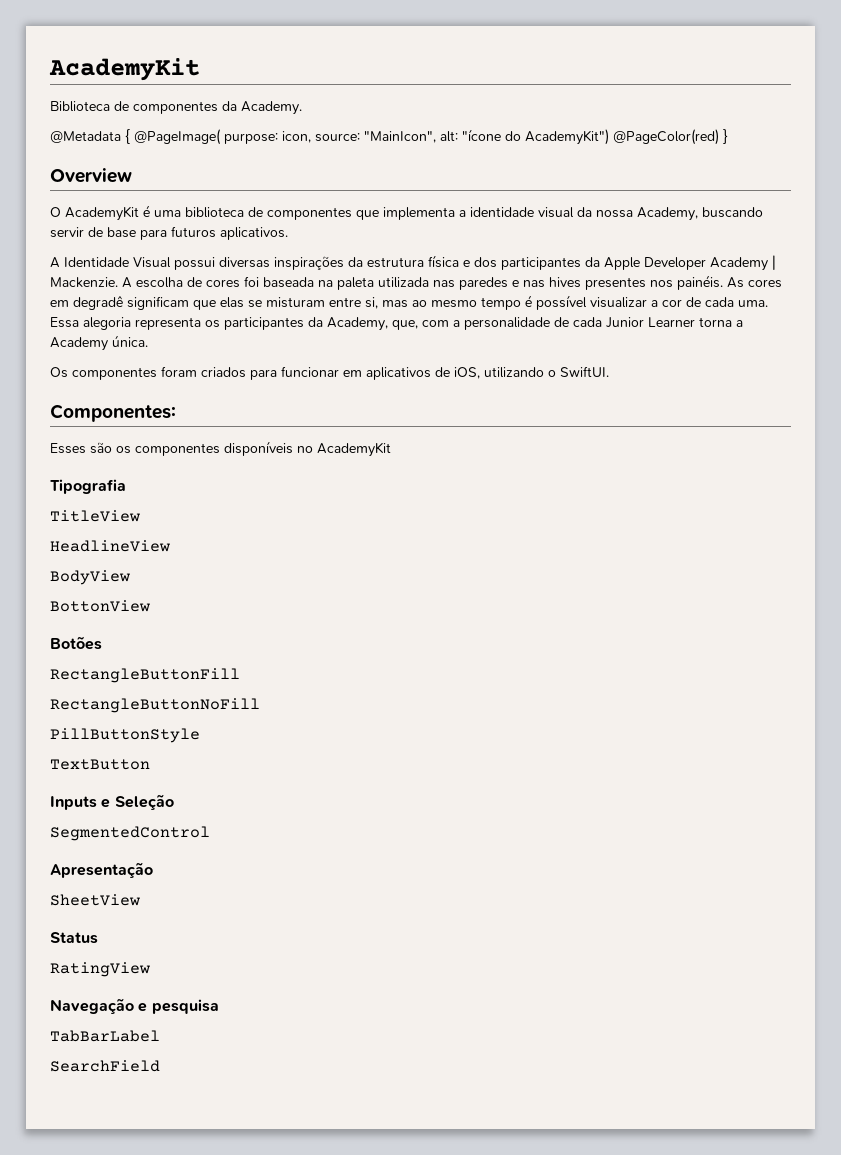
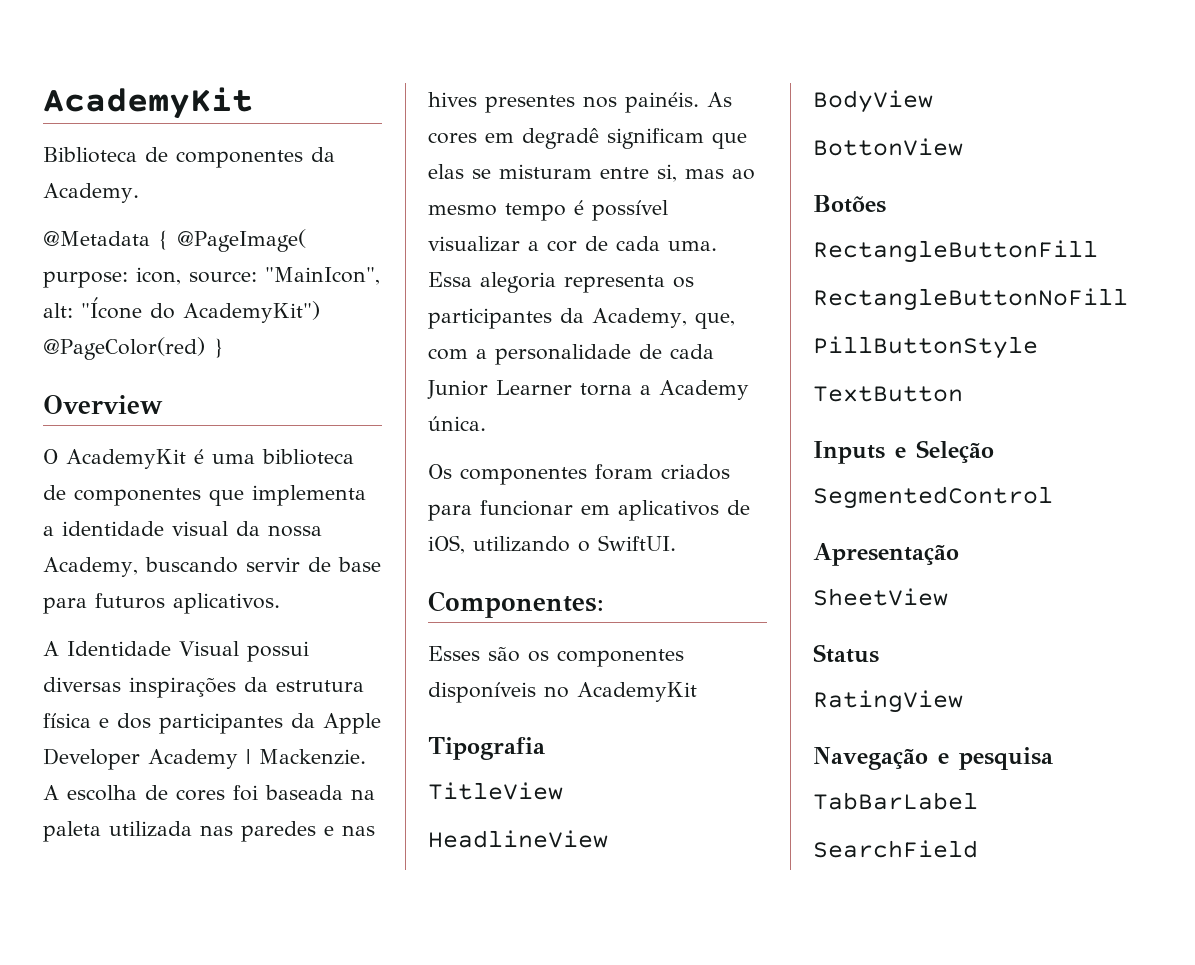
- @Metadata { @PageImage( purpose: icon, source: "MainIcon", alt: "ícone do AcademyKit") @PageColor(red) }
+ @Metadata { @PageImage( purpose: icon, source: "MainIcon", alt: "Ícone do AcademyKit") @PageColor(red) }

